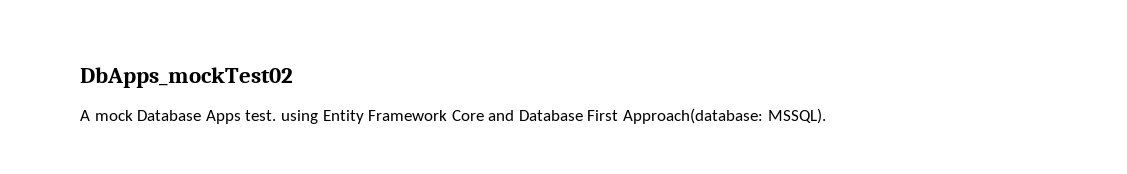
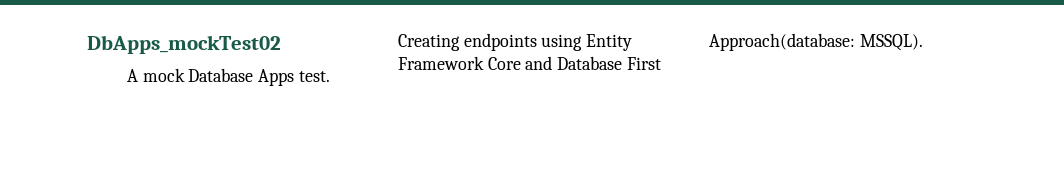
- A mock Database Apps test. using Entity Framework Core and Database First Approach(database: MSSQL).
+ A mock Database Apps test. Creating endpoints using Entity Framework Core and Database First Approach(database: MSSQL).

